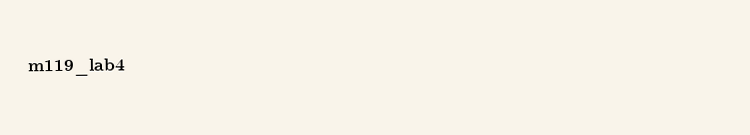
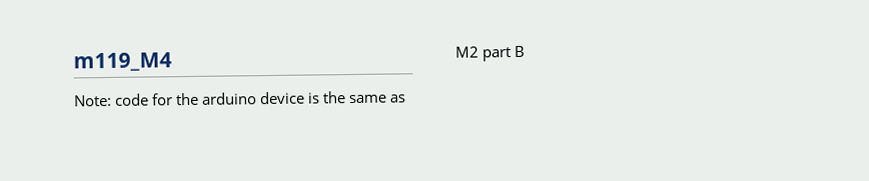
- m119_lab4
+ m119_M4
+ Note: code for the arduino device is the same as M2 part B

